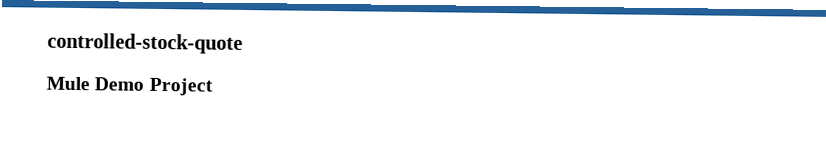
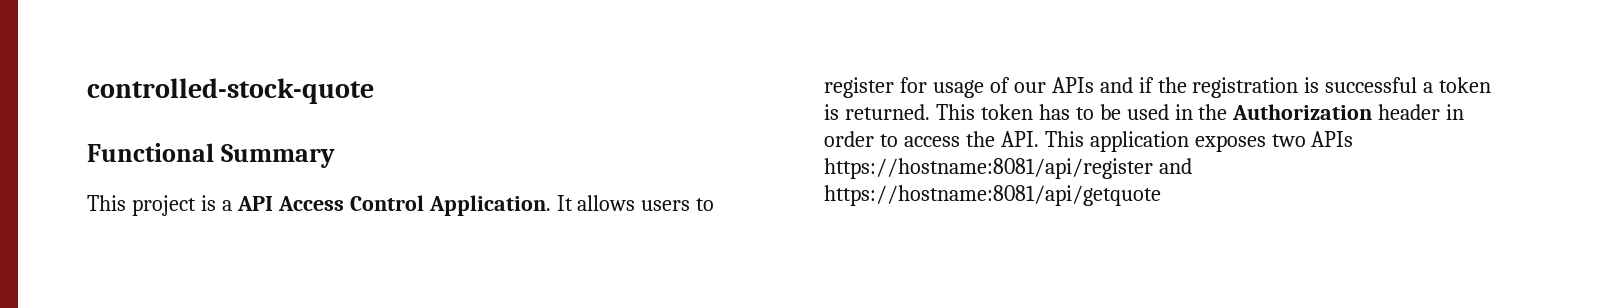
- Mule Demo Project
+ Functional Summary
+ This project is a API Access Control Application. It allows users to register for usage of our APIs and if the registration is successful a token is returned. This token has to be used in the Authorization header in order to access the API. This application exposes two APIs https://hostname:8081/api/register and https://hostname:8081/api/getquote

